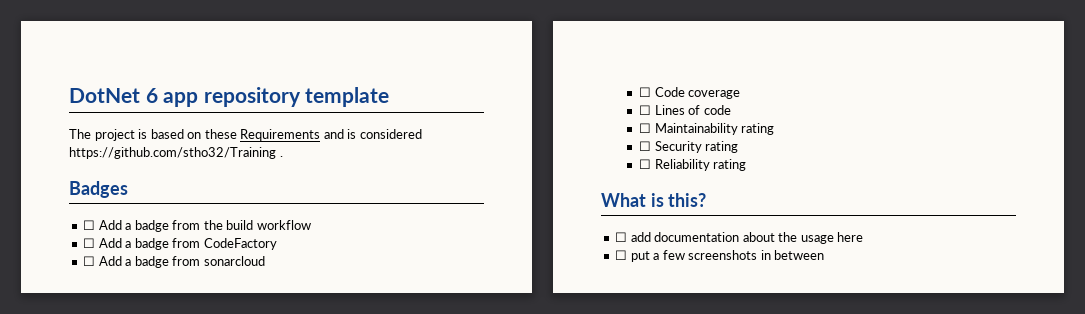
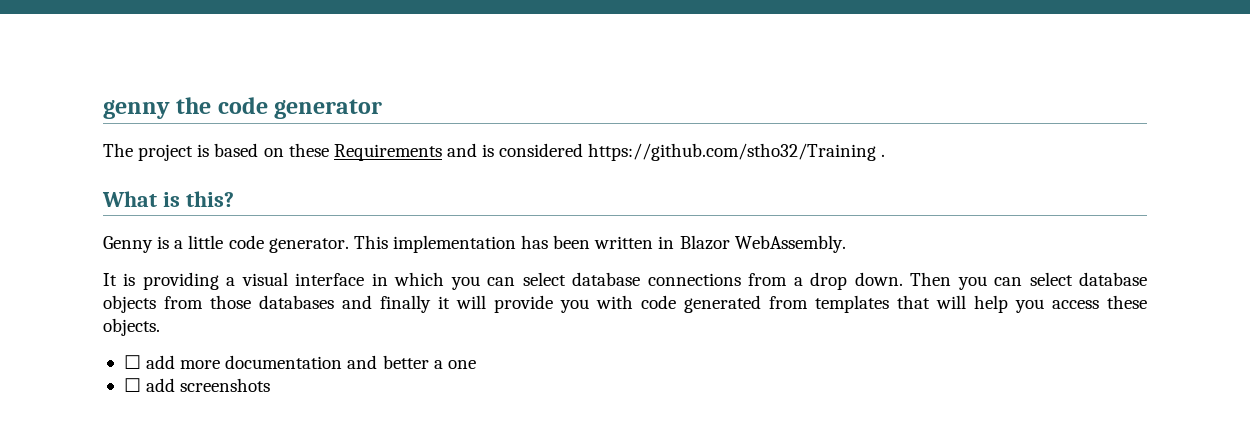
- DotNet 6 app repository template
+ genny the code generator
- Badges
- ☐ Add a badge from the build workflow
- ☐ Add a badge from CodeFactory
- ☐ Add a badge from sonarcloud
- ☐ Code coverage
- ☐ Lines of code
- ☐ Maintainability rating
- ☐ Security rating
- ☐ Reliability rating
  What is this?
- ☐ add documentation about the usage here
- ☐ put a few screenshots in between
+ Genny is a little code generator. This implementation has been written in Blazor WebAssembly.
+ It is providing a visual interface in which you can select database connections from a drop down. Then you can select database objects from those databases and finally it will provide you with code generated from templates that will help you access these objects.
+ ☐ add more documentation and better a one
+ ☐ add screenshots

